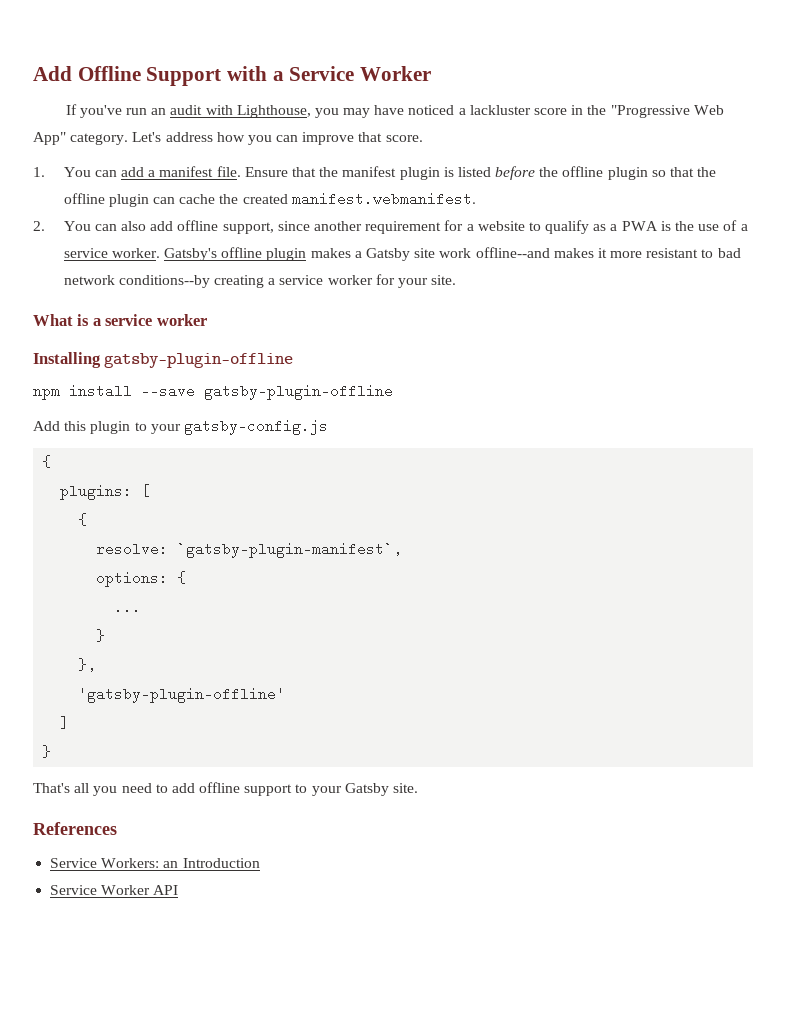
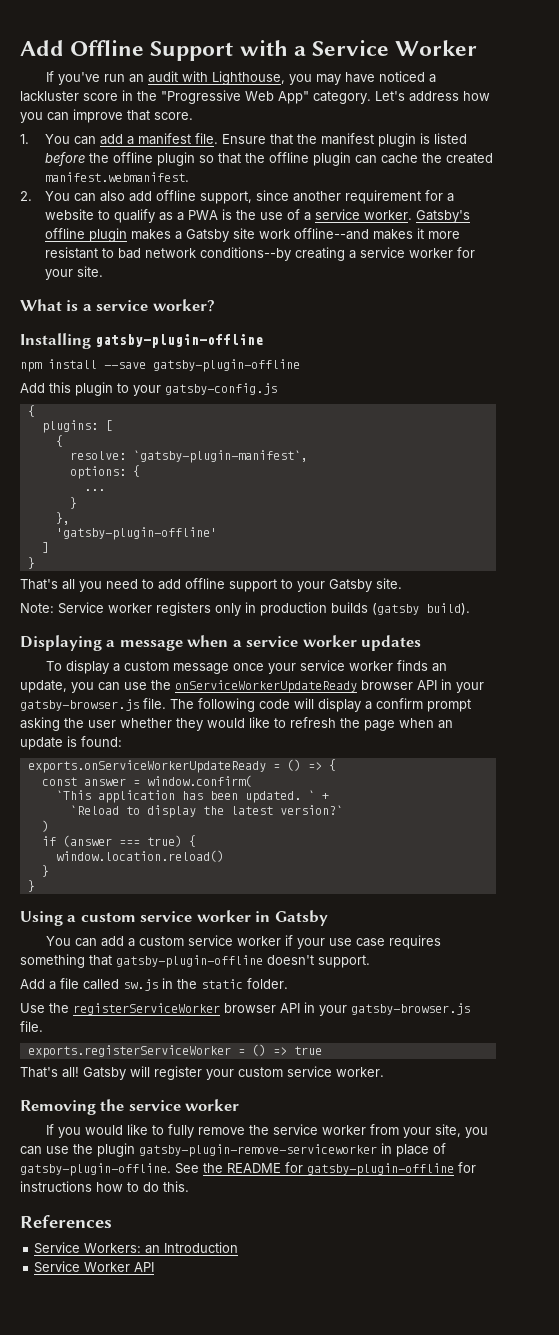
- What is a service worker
+ What is a service worker?
+ Note: Service worker registers only in production builds (gatsby build).
+ Displaying a message when a service worker updates
+ To display a custom message once your service worker finds an update, you can use the onServiceWorkerUpdateReady browser API in your gatsby-browser.js file. The following code will display a confirm prompt asking the user whether they would like to refresh the page when an update is found:
+ exports.onServiceWorkerUpdateReady = () => {
+ const answer = window.confirm(
+ `This application has been updated. ` +
+ `Reload to display the latest version?`
+ )
+ if (answer === true) {
+ window.location.reload()
+ }
+ }
+ Using a custom service worker in Gatsby
+ You can add a custom service worker if your use case requires something that gatsby-plugin-offline doesn't support.
+ Add a file called sw.js in the static folder.
+ Use the registerServiceWorker browser API in your gatsby-browser.js file.
+ exports.registerServiceWorker = () => true
+ That's all! Gatsby will register your custom service worker.
+ Removing the service worker
+ If you would like to fully remove the service worker from your site, you can use the plugin gatsby-plugin-remove-serviceworker in place of gatsby-plugin-offline. See the README for gatsby-plugin-offline for instructions how to do this.

